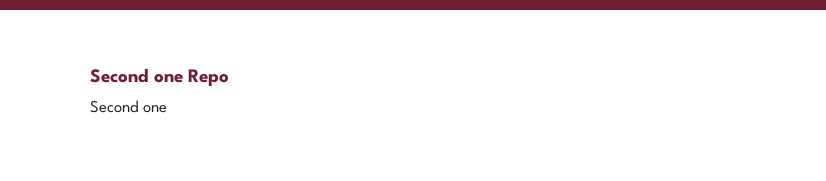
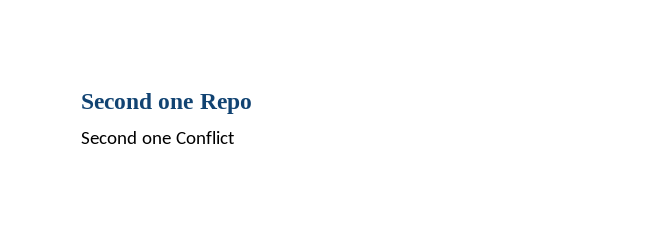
  Second one Repo
- Second one
+ Second one Conflict

